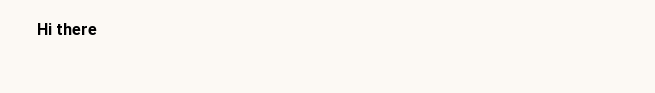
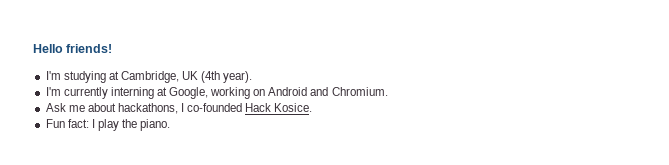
- Hi there
+ Hello friends!
+ I'm studying at Cambridge, UK (4th year).
+ I'm currently interning at Google, working on Android and Chromium.
+ Ask me about hackathons, I co-founded Hack Kosice.
+ Fun fact: I play the piano.

